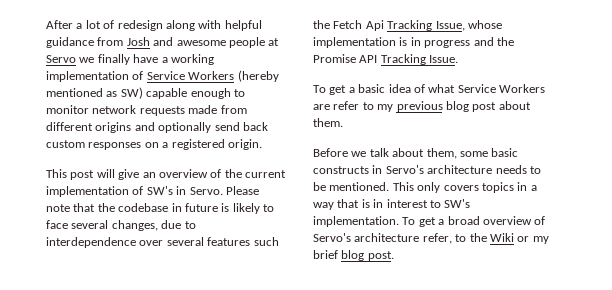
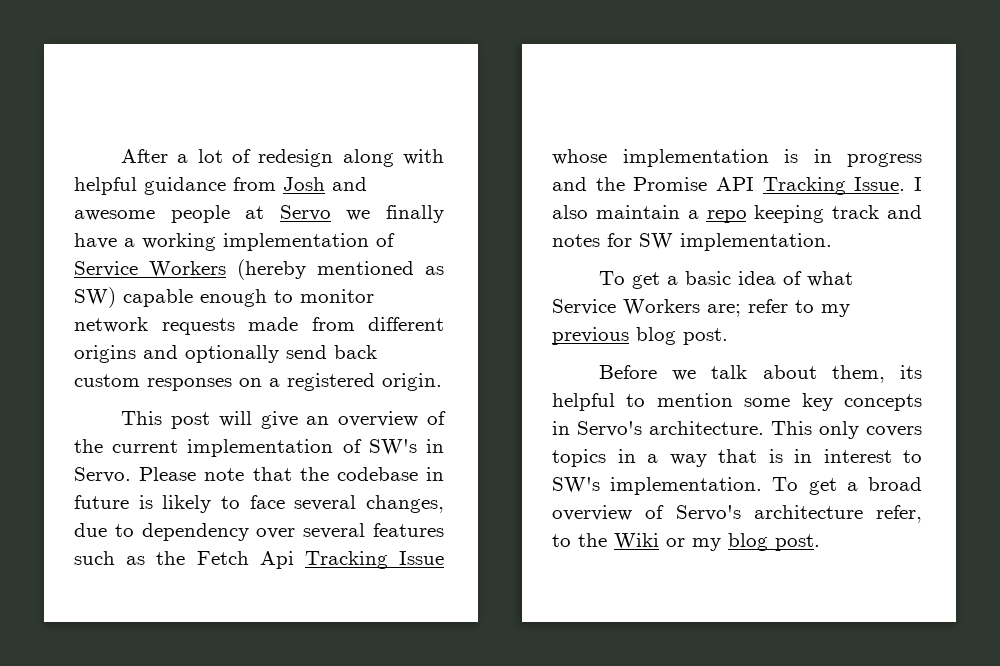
- Please note that the codebase in future is likely to face several changes, due to interdependence over several features such the Fetch Api Tracking Issue, whose implementation is in progress and the Promise API Tracking Issue.
+ Please note that the codebase in future is likely to face several changes, due to dependency over several features such as the Fetch Api Tracking Issue whose implementation is in progress and the Promise API Tracking Issue. I also maintain a repo keeping track and notes for SW implementation.
- To get a basic idea of what Service Workers are refer to my previous blog post about them.
+ To get a basic idea of what Service Workers are; refer to my previous blog post.
- Before we talk about them, some basic constructs in Servo's architecture needs to be mentioned.
+ Before we talk about them, its helpful to mention some key concepts in Servo's architecture.
- To get a broad overview of Servo's architecture refer, to the Wiki or my brief blog post.
+ To get a broad overview of Servo's architecture refer, to the Wiki or my blog post.

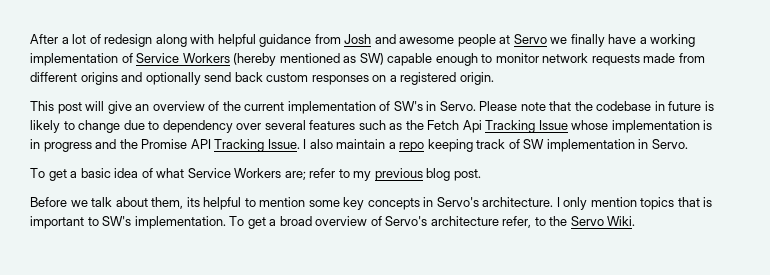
- Please note that the codebase in future is likely to face several changes, due to dependency over several features such as the Fetch Api Tracking Issue whose implementation is in progress and the Promise API Tracking Issue.
+ Please note that the codebase in future is likely to change due to dependency over several features such as the Fetch Api Tracking Issue whose implementation is in progress and the Promise API Tracking Issue.
- I also maintain a repo keeping track and notes for SW implementation.
+ I also maintain a repo keeping track of SW implementation in Servo.
- This only covers topics in a way that is in interest to SW's implementation.
+ I only mention topics that is important to SW's implementation.
- To get a broad overview of Servo's architecture refer, to the Wiki or my blog post.
+ To get a broad overview of Servo's architecture refer, to the Servo Wiki.

